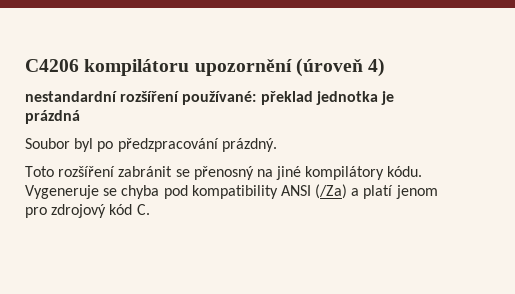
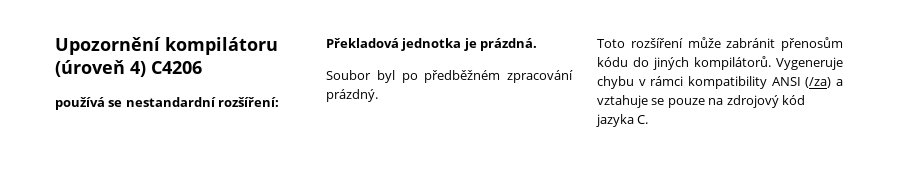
- C4206 kompilátoru upozornění (úroveň 4)
- nestandardní rozšíření používané: překlad jednotka je prázdná
+ Upozornění kompilátoru (úroveň 4) C4206
+ používá se nestandardní rozšíření: Překladová jednotka je prázdná.
- Soubor byl po předzpracování prázdný.
+ Soubor byl po předběžném zpracování prázdný.
- Toto rozšíření zabránit se přenosný na jiné kompilátory kódu. Vygeneruje se chyba pod kompatibility ANSI (/Za) a platí jenom pro zdrojový kód C.
+ Toto rozšíření může zabránit přenosům kódu do jiných kompilátorů. Vygeneruje chybu v rámci kompatibility ANSI (/za) a vztahuje se pouze na zdrojový kód jazyka C.

